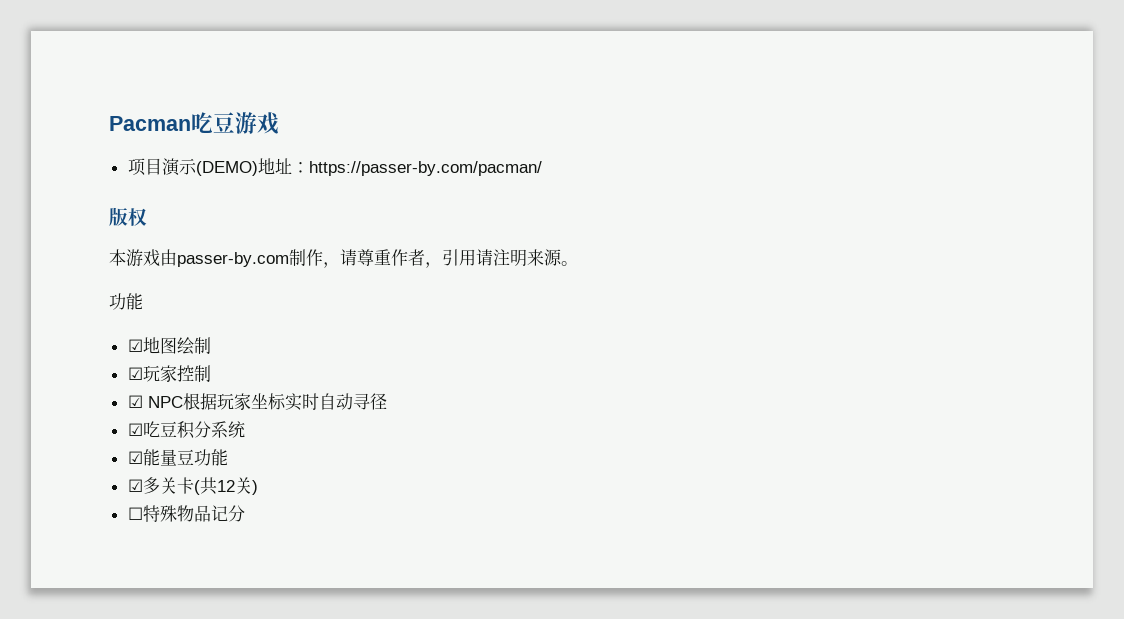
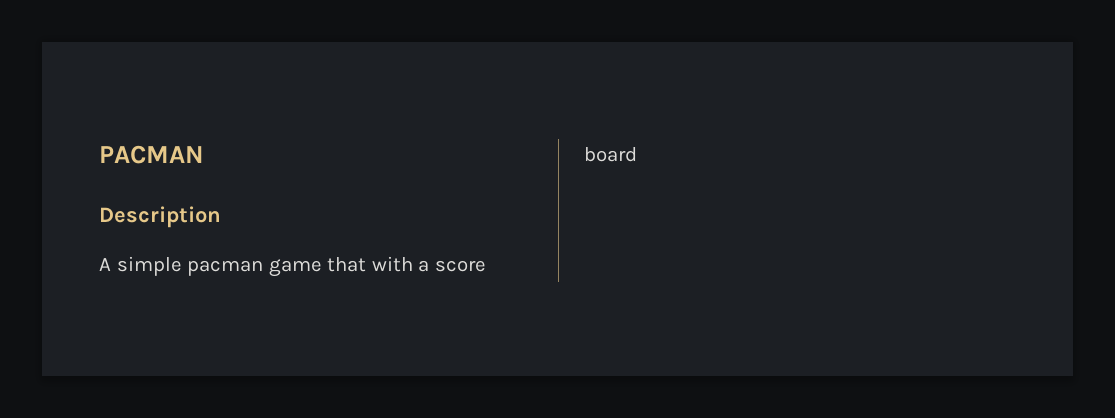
- Pacman吃豆游戏
- 项目演示(DEMO)地址：https://passer-by.com/pacman/
- 版权
- 本游戏由passer-by.com制作，请尊重作者，引用请注明来源。
- 功能
- ☑地图绘制
- ☑玩家控制
- ☑ NPC根据玩家坐标实时自动寻径
- ☑吃豆积分系统
- ☑能量豆功能
- ☑多关卡(共12关)
- ☐特殊物品记分
+ PACMAN
+ Description
+ A simple pacman game that with a score board

